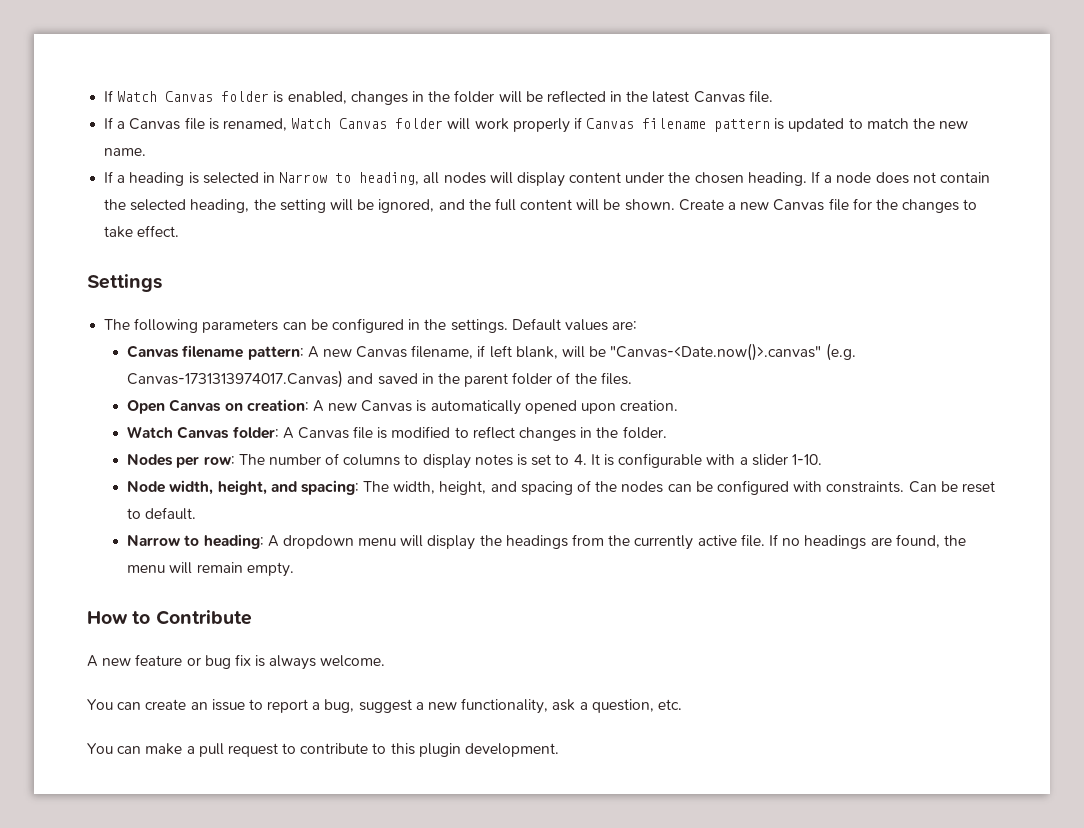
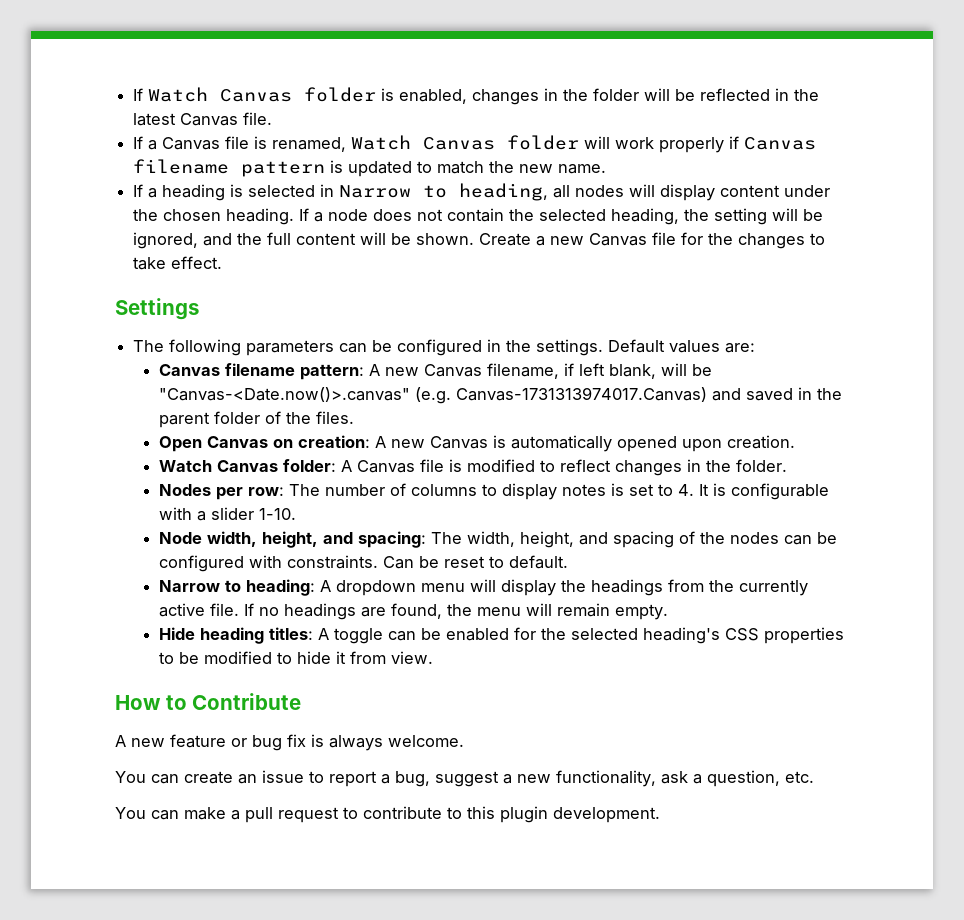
+ Hide heading titles: A toggle can be enabled for the selected heading's CSS properties to be modified to hide it from view.

